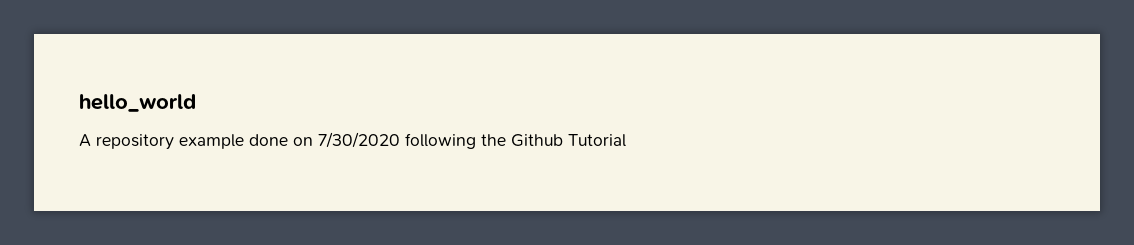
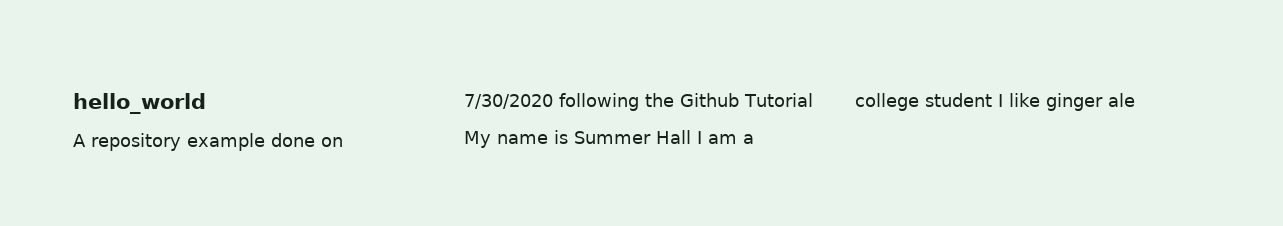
+ My name is Summer Hall I am a college student I like ginger ale

